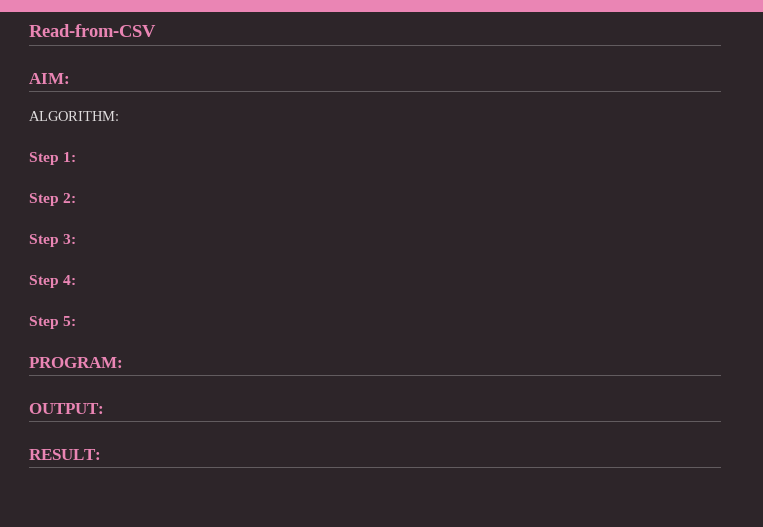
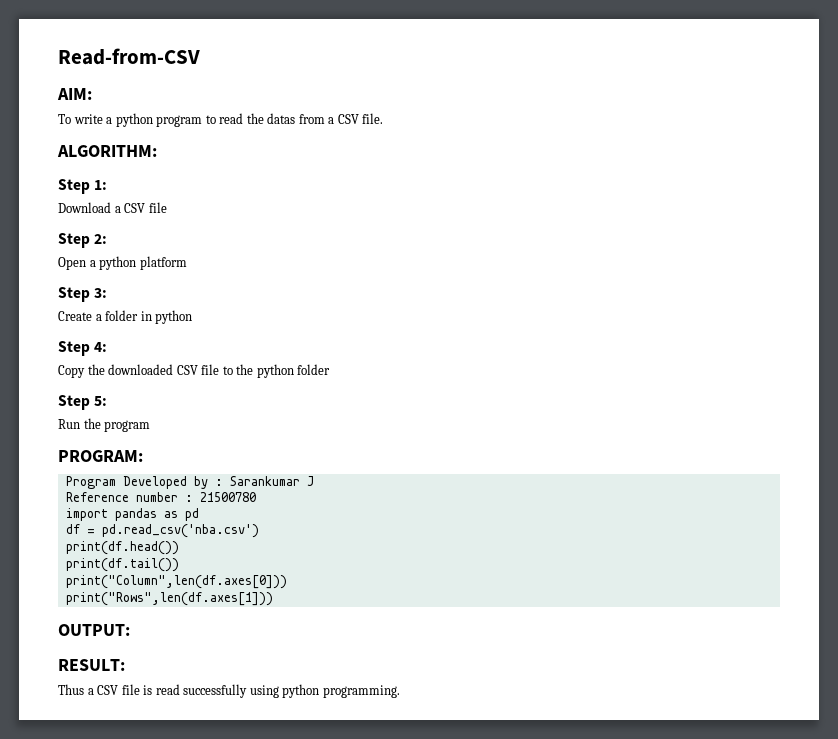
+ To write a python program to read the datas from a CSV file.
  ALGORITHM:
  Step 1:
+ Download a CSV file
  Step 2:
+ Open a python platform
  Step 3:
+ Create a folder in python
  Step 4:
+ Copy the downloaded CSV file to the python folder
  Step 5:
+ Run the program
  PROGRAM:
+ Program Developed by : Sarankumar J
+ Reference number : 21500780
+ import pandas as pd
+ df = pd.read_csv('nba.csv')
+ print(df.head())
+ print(df.tail())
+ print("Column",len(df.axes[0]))
+ print("Rows",len(df.axes[1]))
  OUTPUT:
  RESULT:
+ Thus a CSV file is read successfully using python programming.

